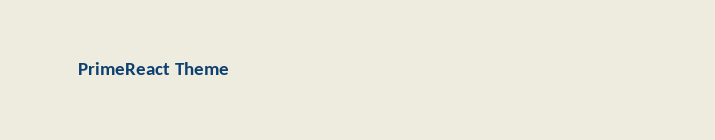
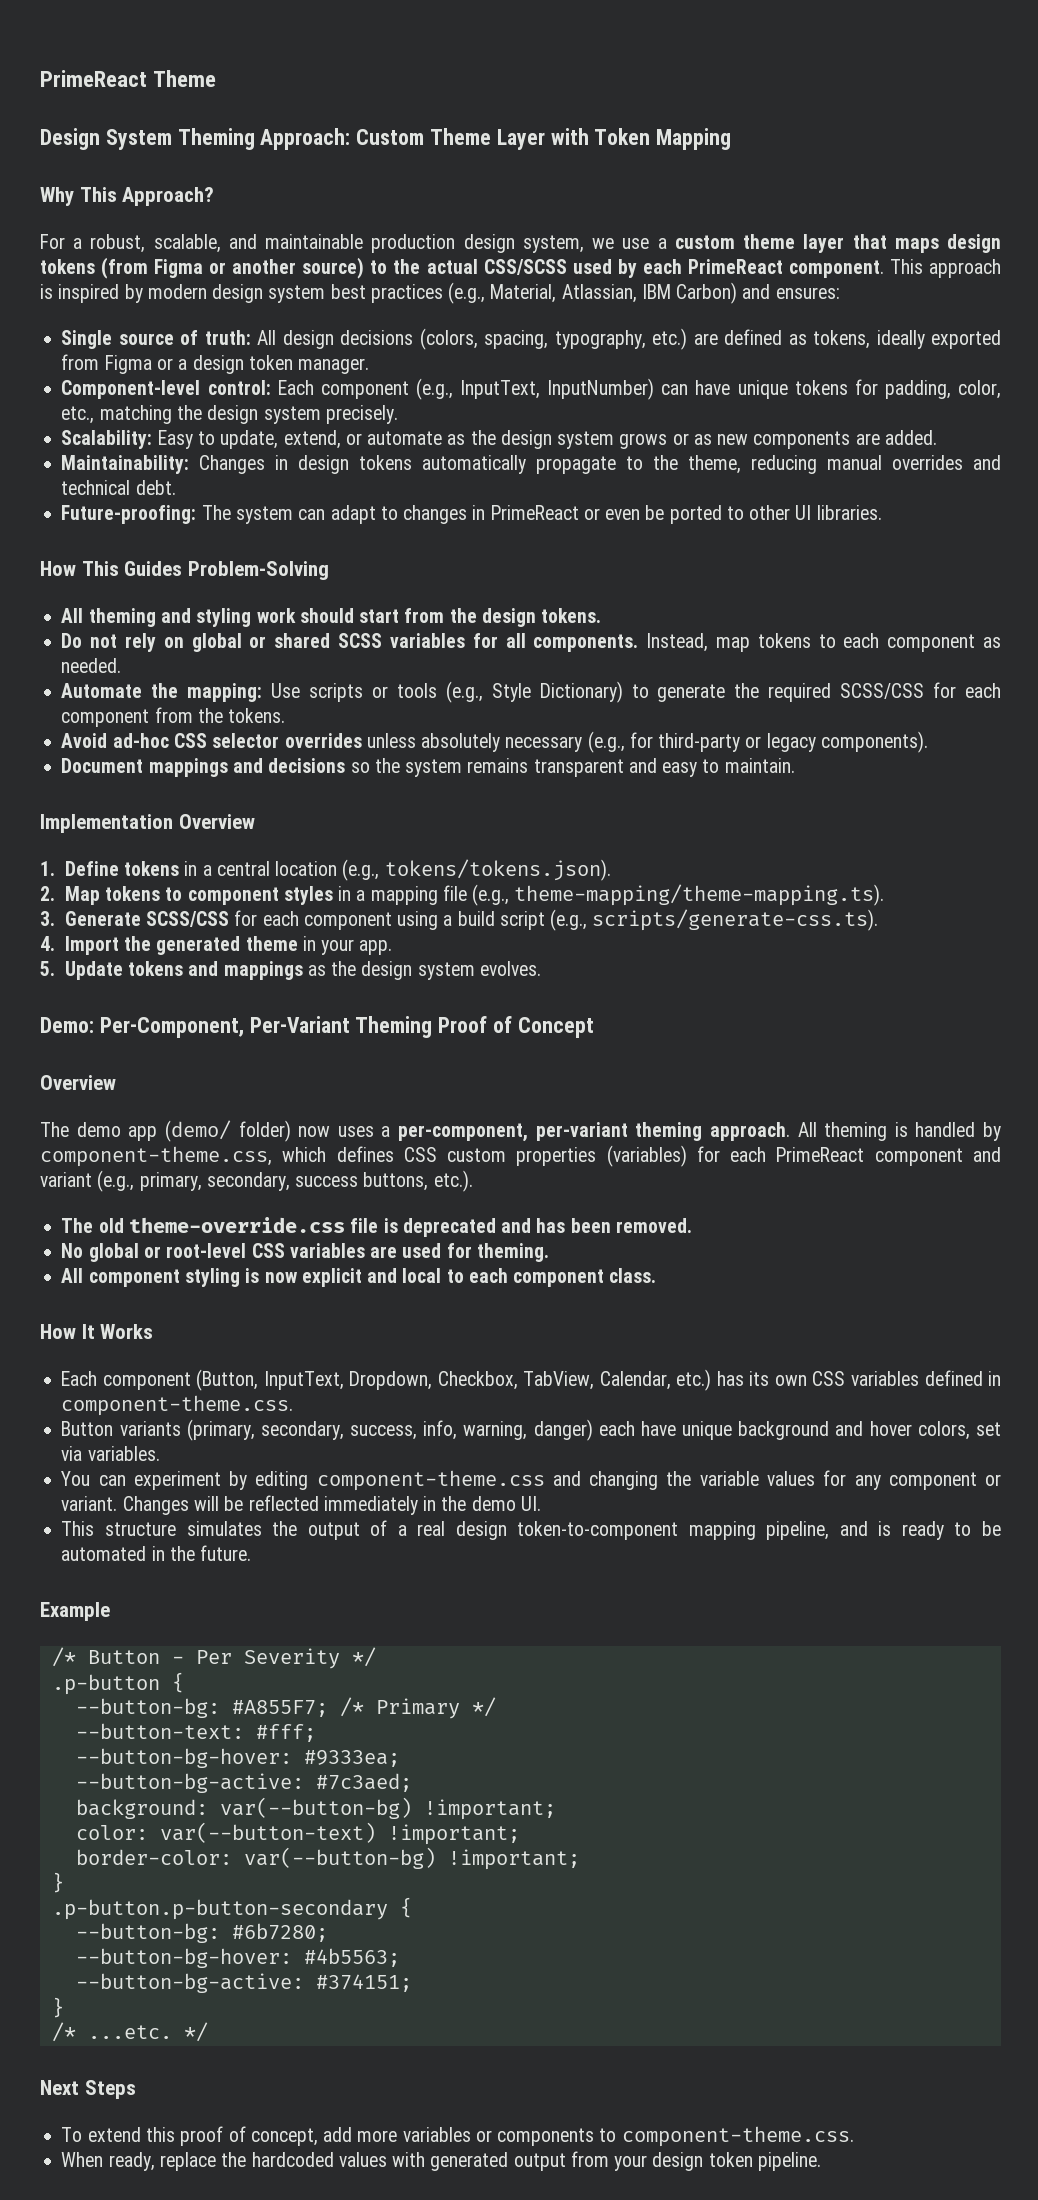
+ Design System Theming Approach: Custom Theme Layer with Token Mapping
+ Why This Approach?
+ For a robust, scalable, and maintainable production design system, we use a custom theme layer that maps design tokens (from Figma or another source) to the actual CSS/SCSS used by each PrimeReact component. This approach is inspired by modern design system best practices (e.g., Material, Atlassian, IBM Carbon) and ensures:
+ Single source of truth: All design decisions (colors, spacing, typography, etc.) are defined as tokens, ideally exported from Figma or a design token manager.
+ Component-level control: Each component (e.g., InputText, InputNumber) can have unique tokens for padding, color, etc., matching the design system precisely.
+ Scalability: Easy to update, extend, or automate as the design system grows or as new components are added.
+ Maintainability: Changes in design tokens automatically propagate to the theme, reducing manual overrides and technical debt.
+ Future-proofing: The system can adapt to changes in PrimeReact or even be ported to other UI libraries.
+ How This Guides Problem-Solving
+ All theming and styling work should start from the design tokens.
+ Do not rely on global or shared SCSS variables for all components. Instead, map tokens to each component as needed.
+ Automate the mapping: Use scripts or tools (e.g., Style Dictionary) to generate the required SCSS/CSS for each component from the tokens.
+ Avoid ad-hoc CSS selector overrides unless absolutely necessary (e.g., for third-party or legacy components).
+ Document mappings and decisions so the system remains transparent and easy to maintain.
+ Implementation Overview
+ 1. Define tokens in a central location (e.g., tokens/tokens.json).
+ 2. Map tokens to component styles in a mapping file (e.g., theme-mapping/theme-mapping.ts).
+ 3. Generate SCSS/CSS for each component using a build script (e.g., scripts/generate-css.ts).
+ 4. Import the generated theme in your app.
+ 5. Update tokens and mappings as the design system evolves.
+ Demo: Per-Component, Per-Variant Theming Proof of Concept
+ Overview
+ The demo app (demo/ folder) now uses a per-component, per-variant theming approach. All theming is handled by component-theme.css, which defines CSS custom properties (variables) for each PrimeReact component and variant (e.g., primary, secondary, success buttons, etc.).
+ The old theme-override.css file is deprecated and has been removed.
+ No global or root-level CSS variables are used for theming.
+ All component styling is now explicit and local to each component class.
+ How It Works
+ Each component (Button, InputText, Dropdown, Checkbox, TabView, Calendar, etc.) has its own CSS variables defined in component-theme.css.
+ Button variants (primary, secondary, success, info, warning, danger) each have unique background and hover colors, set via variables.
+ You can experiment by editing component-theme.css and changing the variable values for any component or variant. Changes will be reflected immediately in the demo UI.
+ This structure simulates the output of a real design token-to-component mapping pipeline, and is ready to be automated in the future.
+ Example
+ /* Button - Per Severity */
+ .p-button {
+ --button-bg: #A855F7; /* Primary */
+ --button-text: #fff;
+ --button-bg-hover: #9333ea;
+ --button-bg-active: #7c3aed;
+ background: var(--button-bg) !important;
+ color: var(--button-text) !important;
+ border-color: var(--button-bg) !important;
+ }
+ .p-button.p-button-secondary {
+ --button-bg: #6b7280;
+ --button-bg-hover: #4b5563;
+ --button-bg-active: #374151;
+ }
+ /* ...etc. */
+ Next Steps
+ To extend this proof of concept, add more variables or components to component-theme.css.
+ When ready, replace the hardcoded values with generated output from your design token pipeline.

